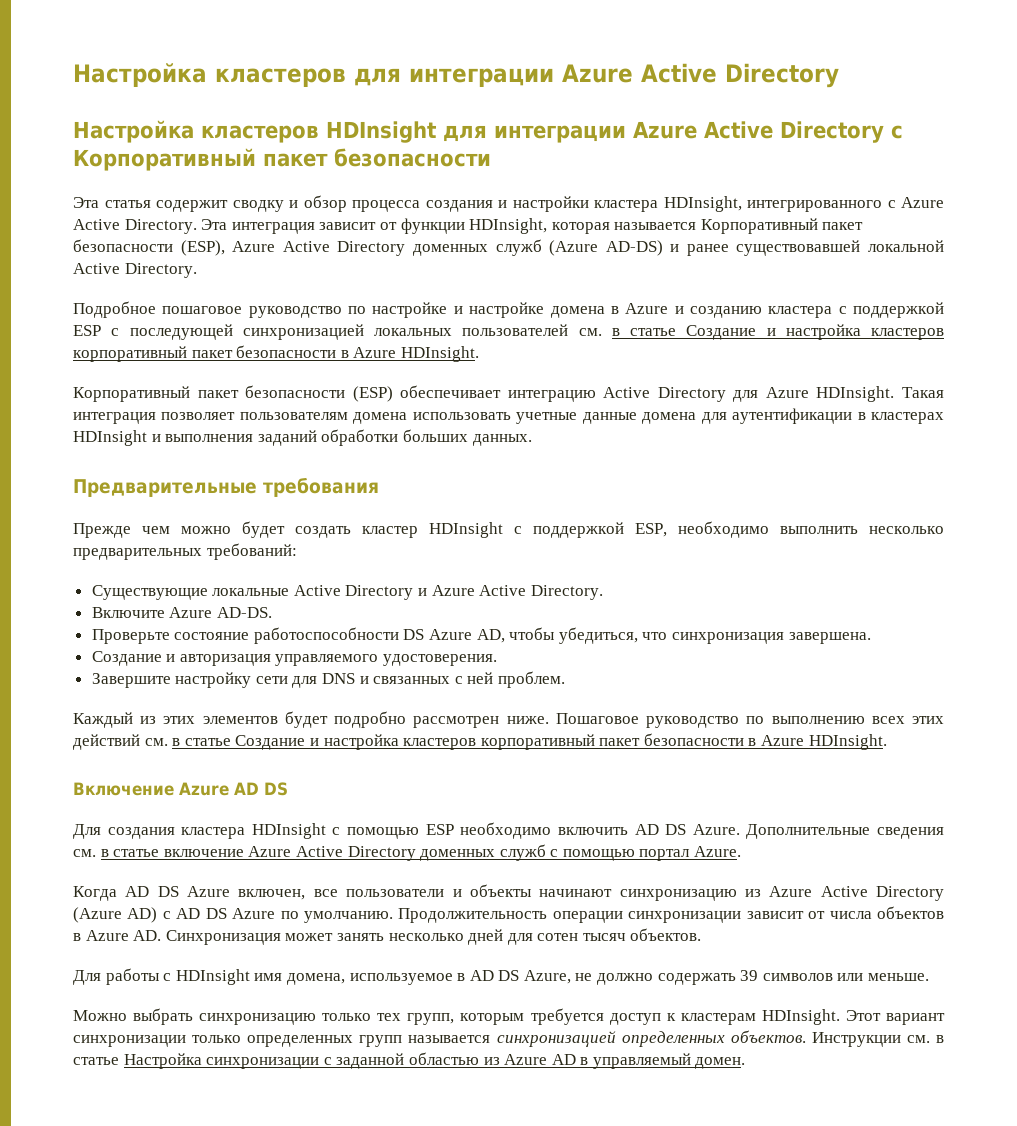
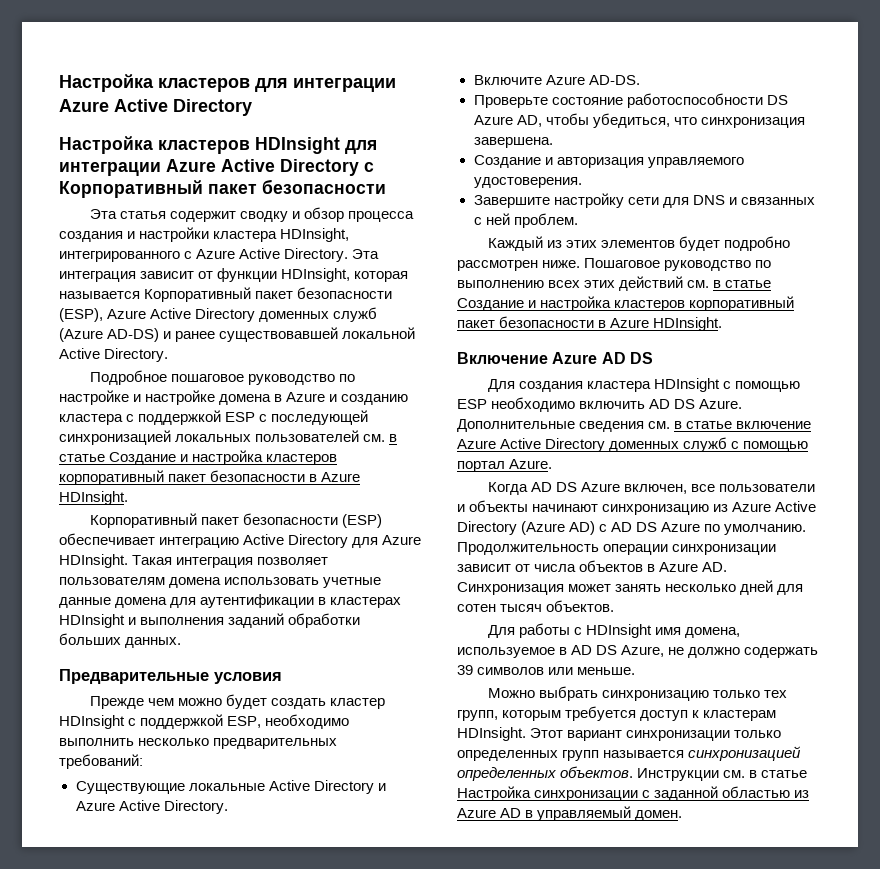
- Предварительные требования
+ Предварительные условия

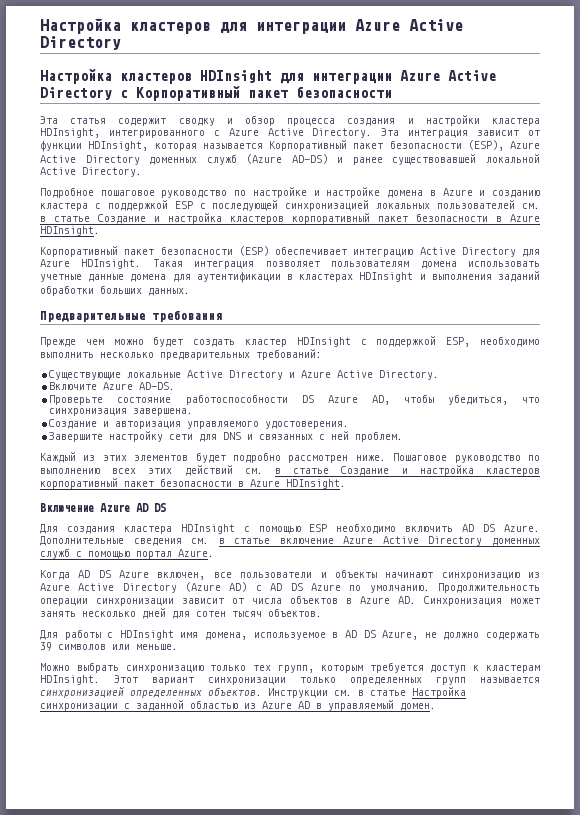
- Предварительные условия
+ Предварительные требования

